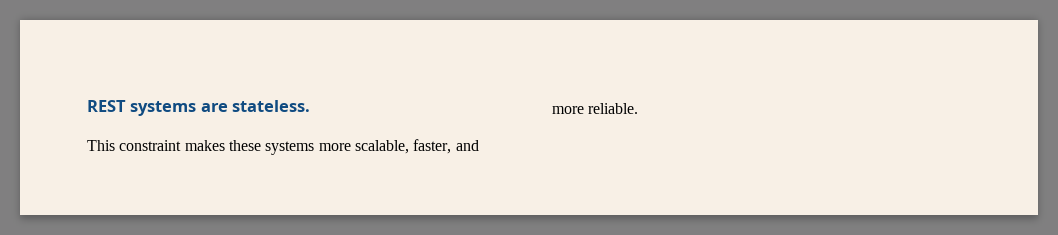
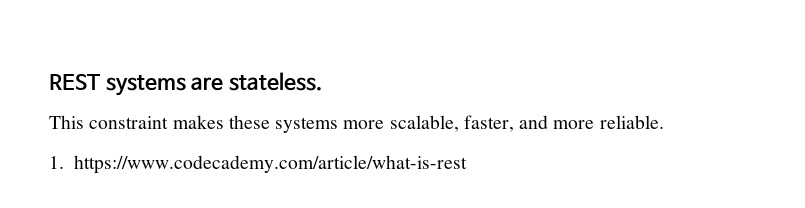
+ 1. https://www.codecademy.com/article/what-is-rest

